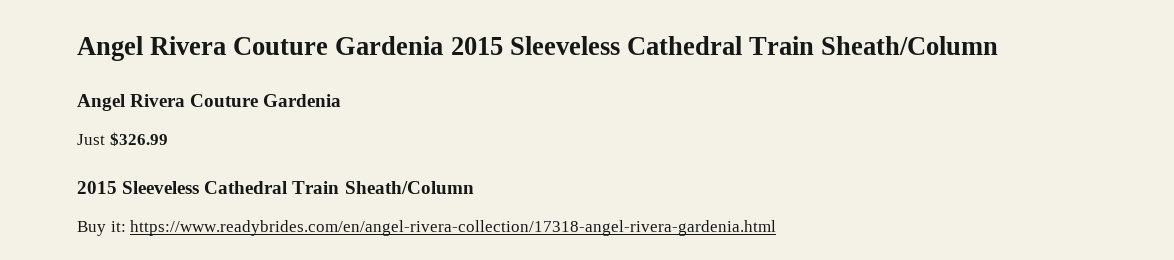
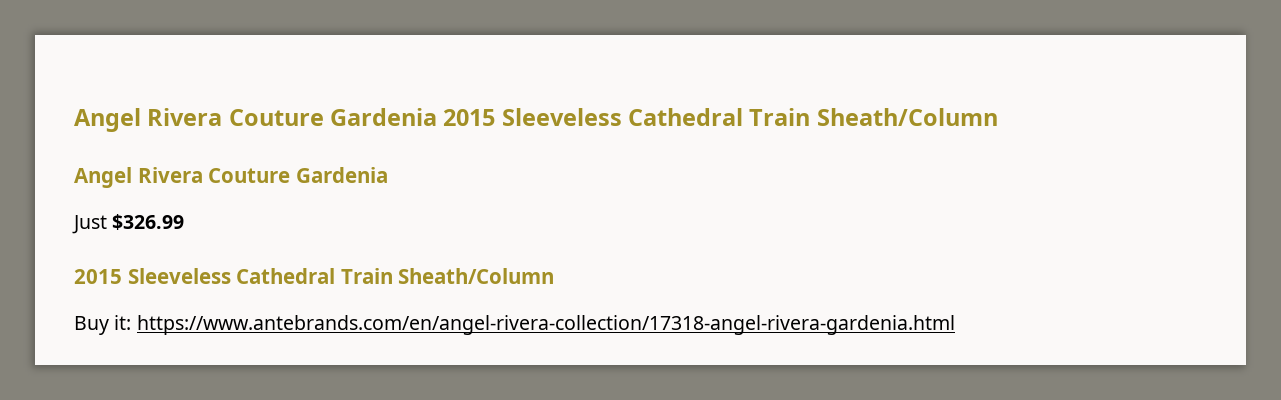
- Buy it: https://www.readybrides.com/en/angel-rivera-collection/17318-angel-rivera-gardenia.html
+ Buy it: https://www.antebrands.com/en/angel-rivera-collection/17318-angel-rivera-gardenia.html

